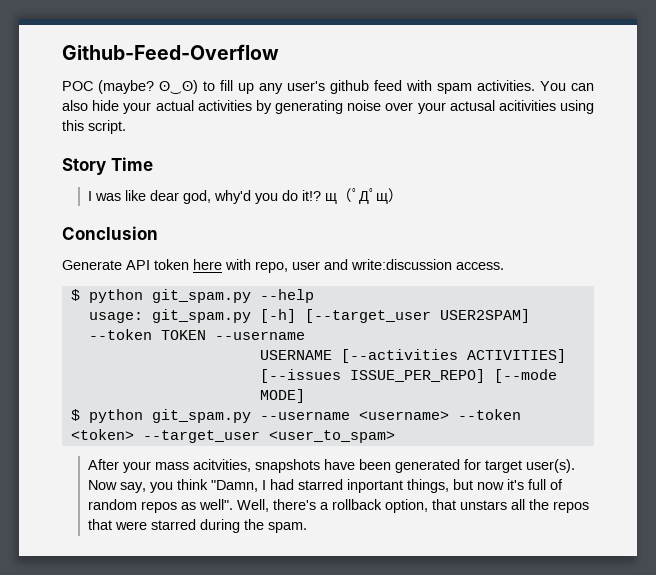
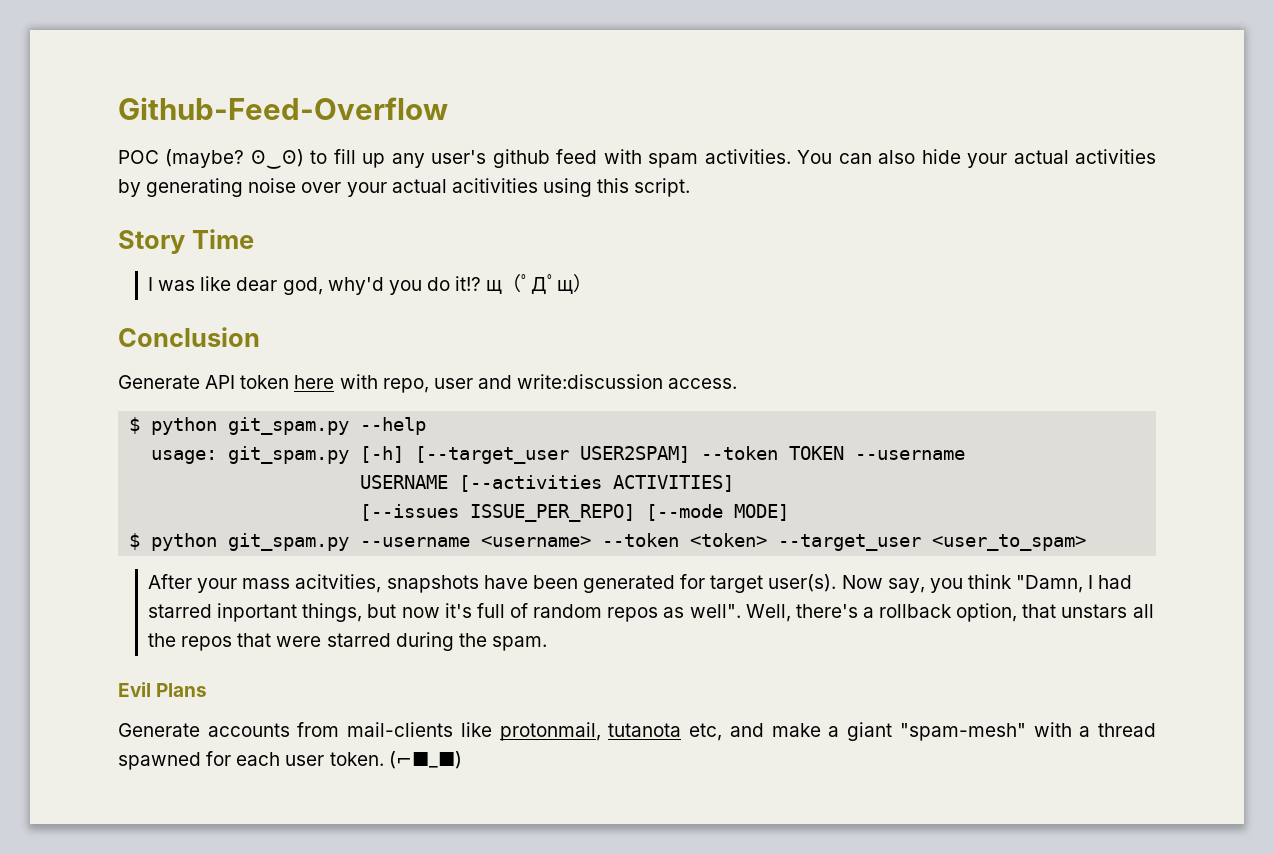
- You can also hide your actual activities by generating noise over your actusal acitivities using this script.
+ You can also hide your actual activities by generating noise over your actual acitivities using this script.
+ Evil Plans
+ Generate accounts from mail-clients like protonmail, tutanota etc, and make a giant "spam-mesh" with a thread spawned for each user token. (⌐■_■)

